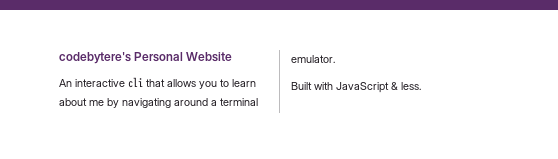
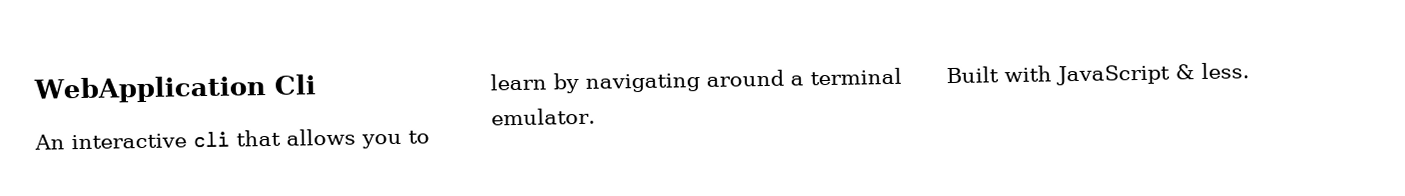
- codebytere's Personal Website
+ WebApplication Cli
- An interactive cli that allows you to learn about me by navigating around a terminal emulator.
+ An interactive cli that allows you to learn by navigating around a terminal emulator.

